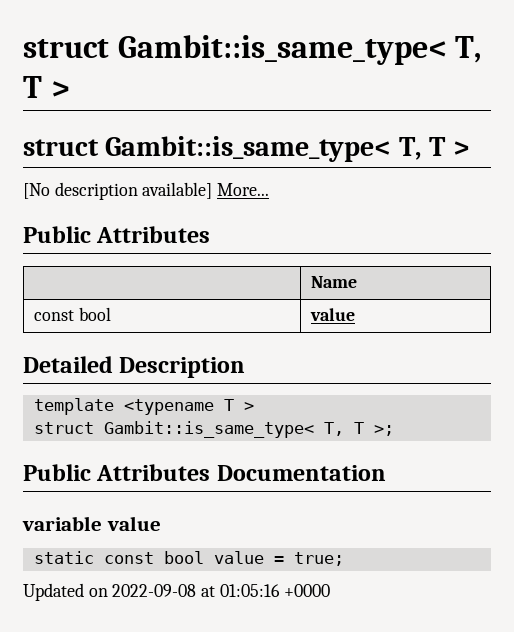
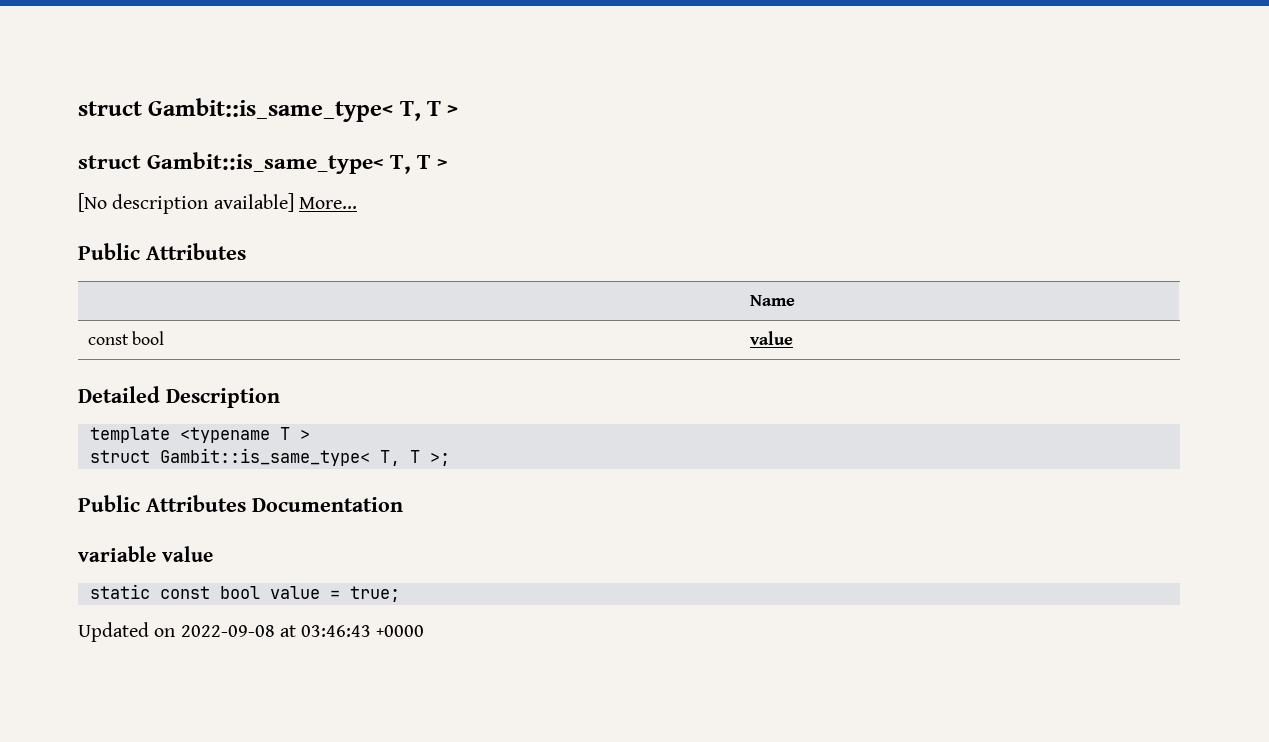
- Updated on 2022-09-08 at 01:05:16 +0000
+ Updated on 2022-09-08 at 03:46:43 +0000

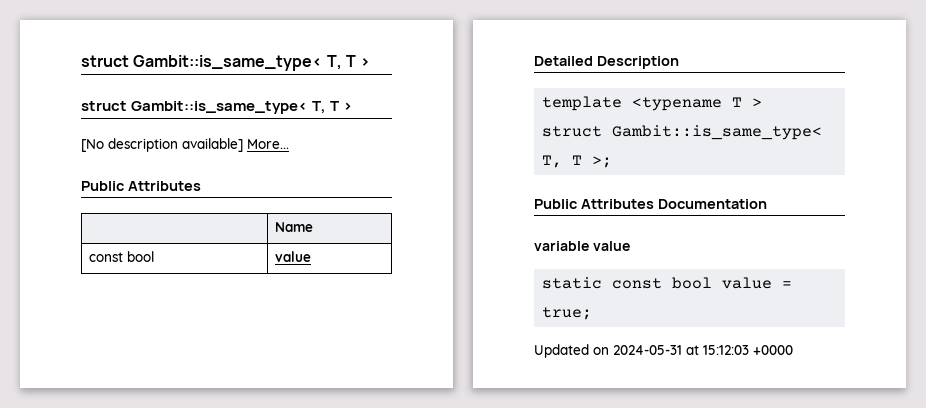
- Updated on 2022-09-08 at 03:46:43 +0000
+ Updated on 2024-05-31 at 15:12:03 +0000

